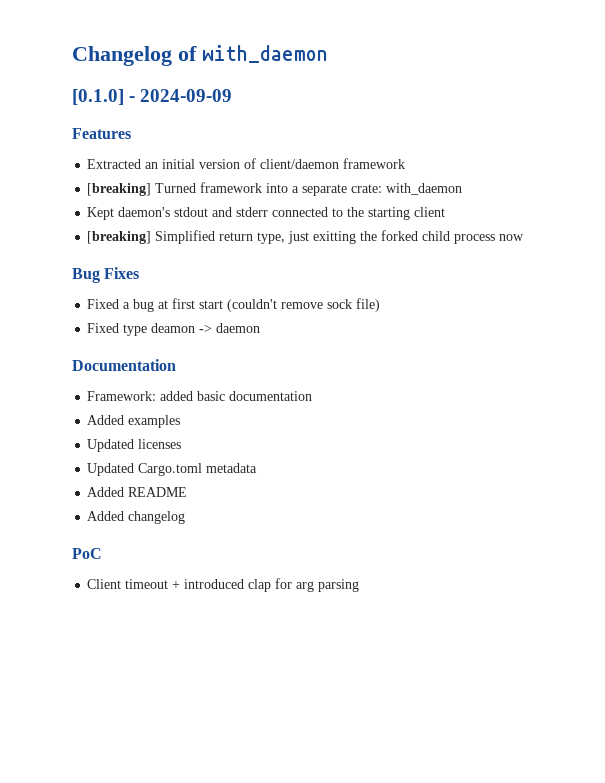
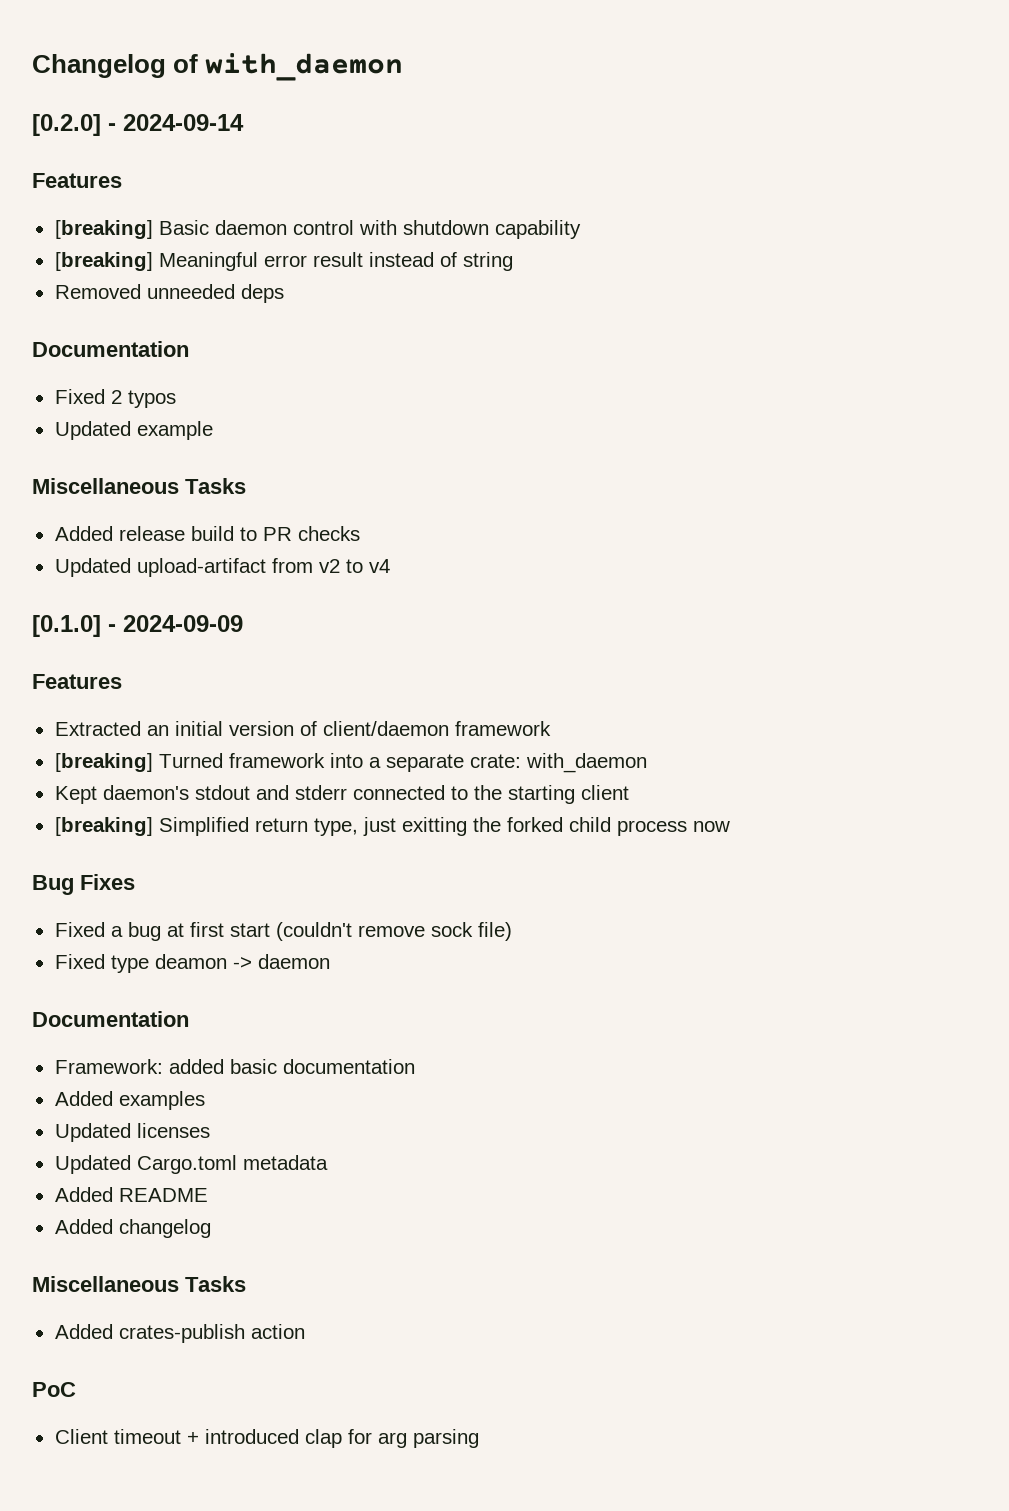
+ [0.2.0] - 2024-09-14
+ Features
+ [breaking] Basic daemon control with shutdown capability
+ [breaking] Meaningful error result instead of string
+ Removed unneeded deps
+ Documentation
+ Fixed 2 typos
+ Updated example
+ Miscellaneous Tasks
+ Added release build to PR checks
+ Updated upload-artifact from v2 to v4
  Added changelog
+ Miscellaneous Tasks
+ Added crates-publish action

